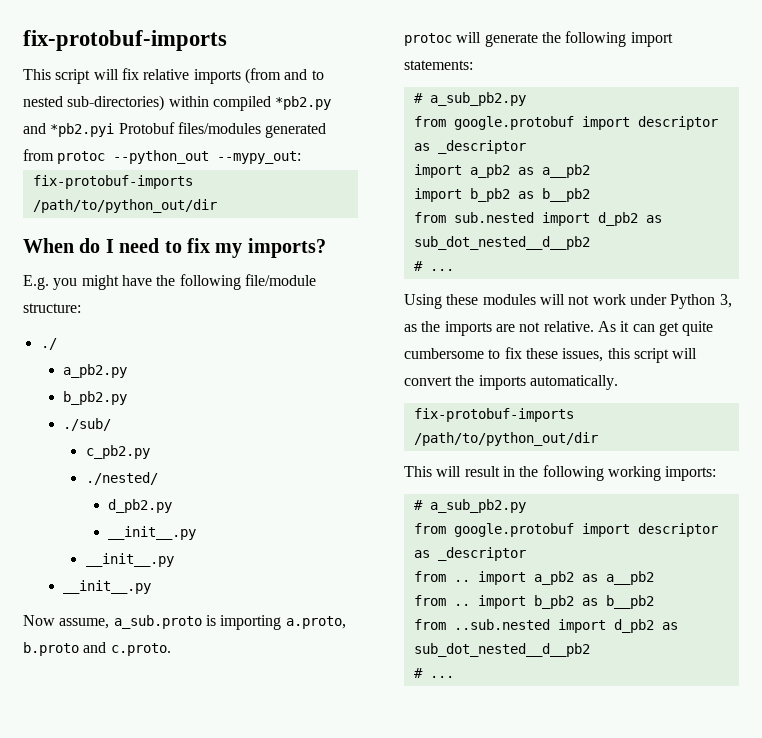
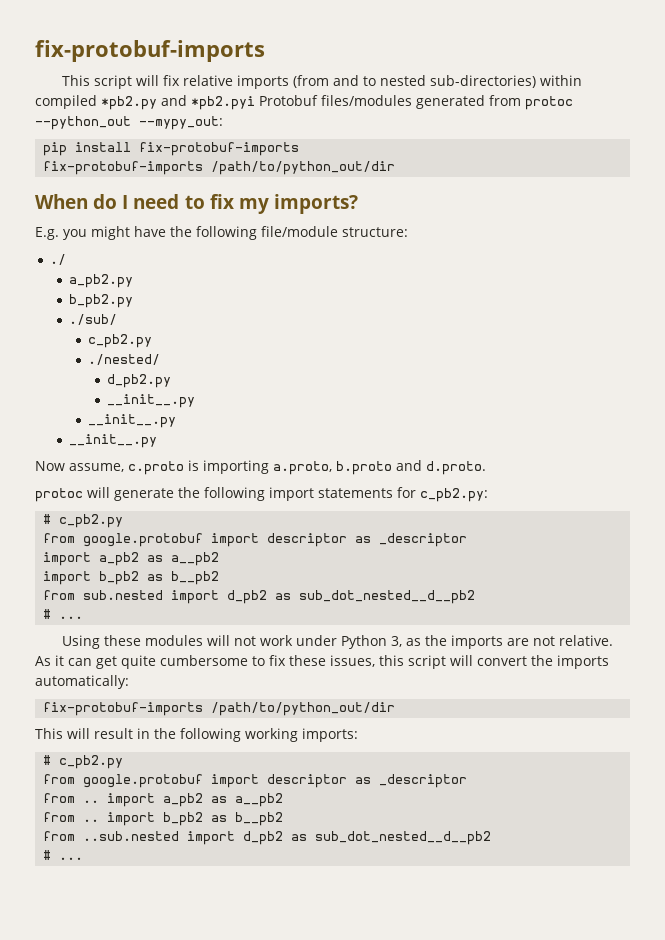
+ pip install fix-protobuf-imports
- Now assume, a_sub.proto is importing a.proto, b.proto and c.proto.
+ Now assume, c.proto is importing a.proto, b.proto and d.proto.
- protoc will generate the following import statements:
- # a_sub_pb2.py
+ protoc will generate the following import statements for c_pb2.py:
+ # c_pb2.py
- As it can get quite cumbersome to fix these issues, this script will convert the imports automatically.
+ As it can get quite cumbersome to fix these issues, this script will convert the imports automatically:
  This will result in the following working imports:
- # a_sub_pb2.py
+ # c_pb2.py

